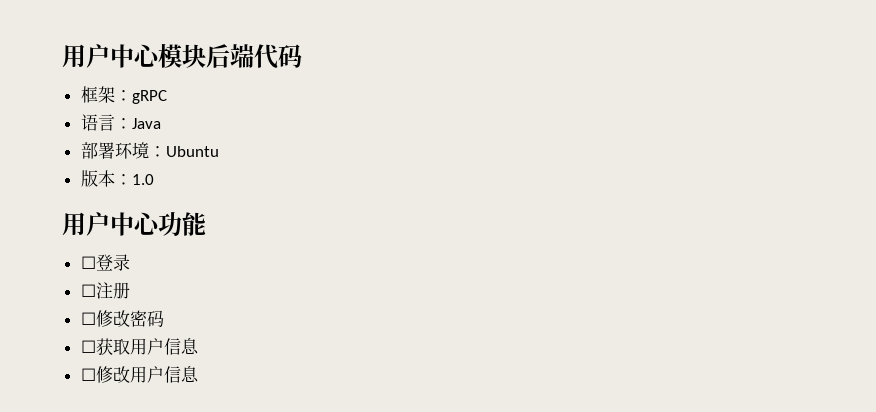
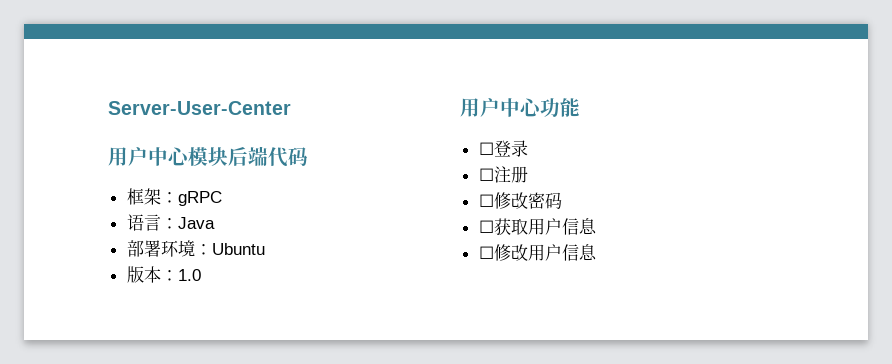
+ Server-User-Center

